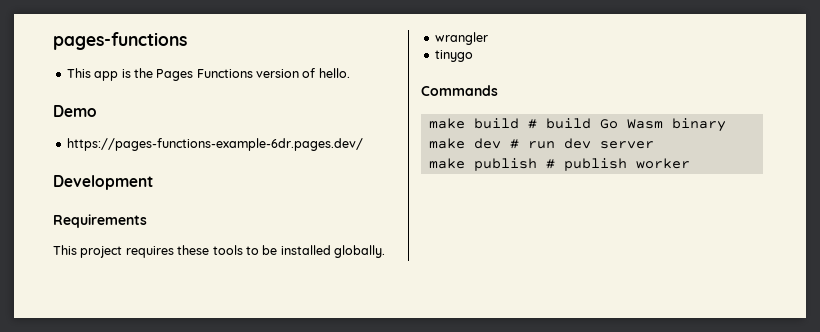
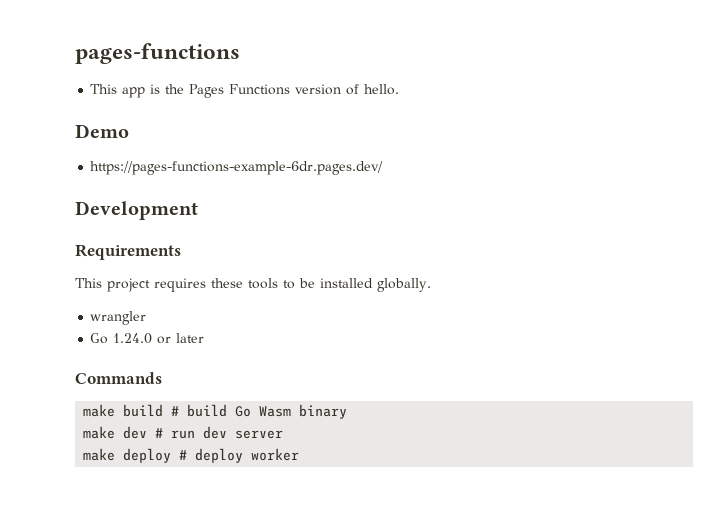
- tinygo
+ Go 1.24.0 or later
- make publish # publish worker
+ make deploy # deploy worker

